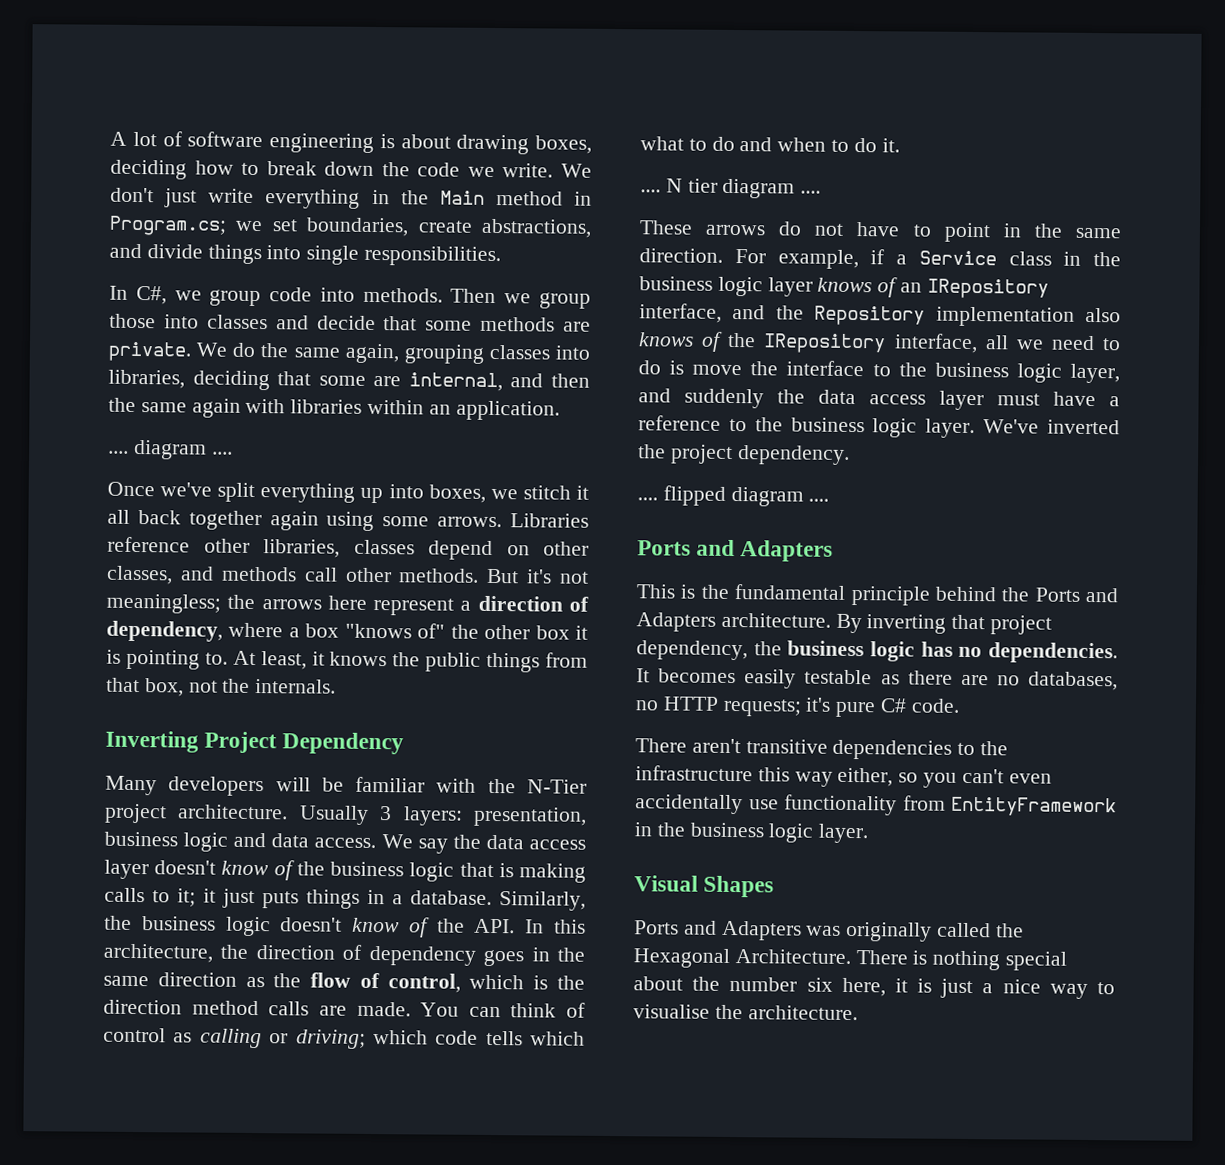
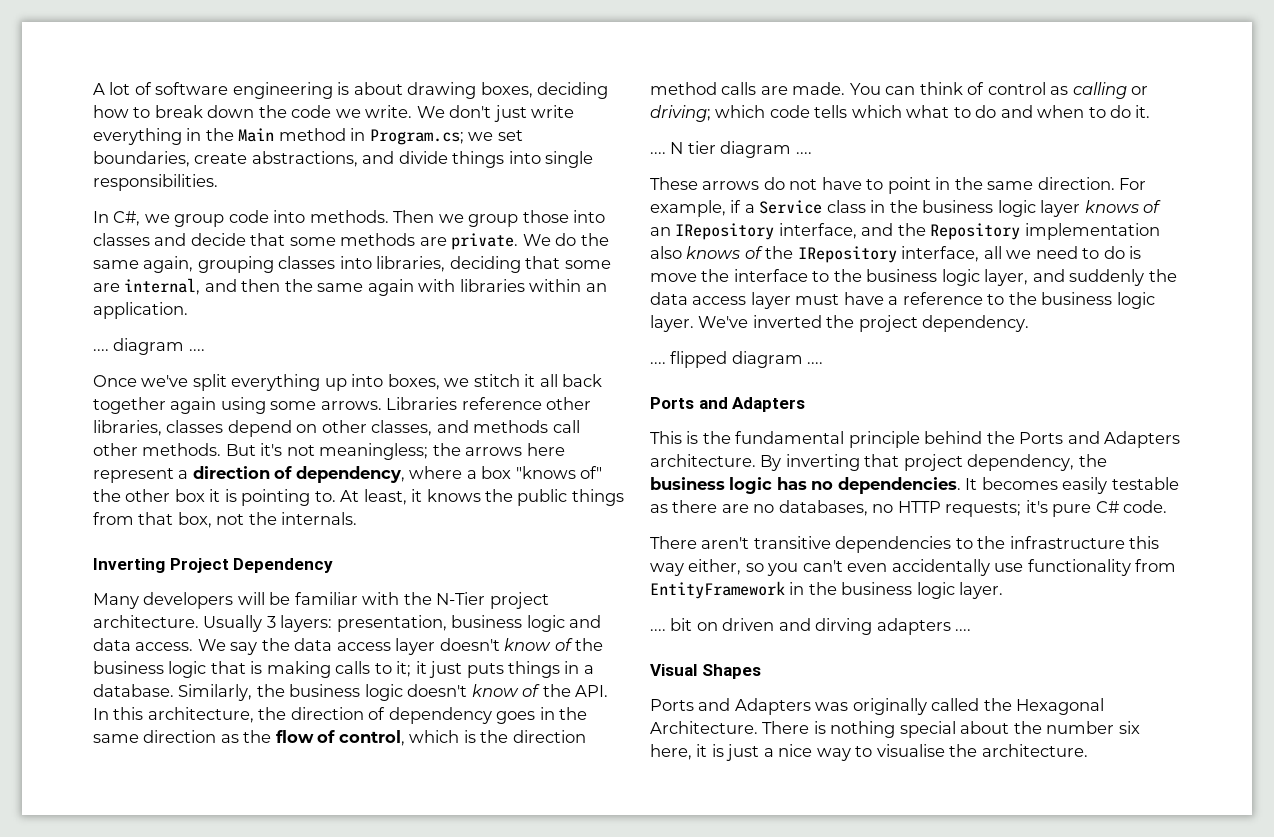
+ .... bit on driven and dirving adapters ....

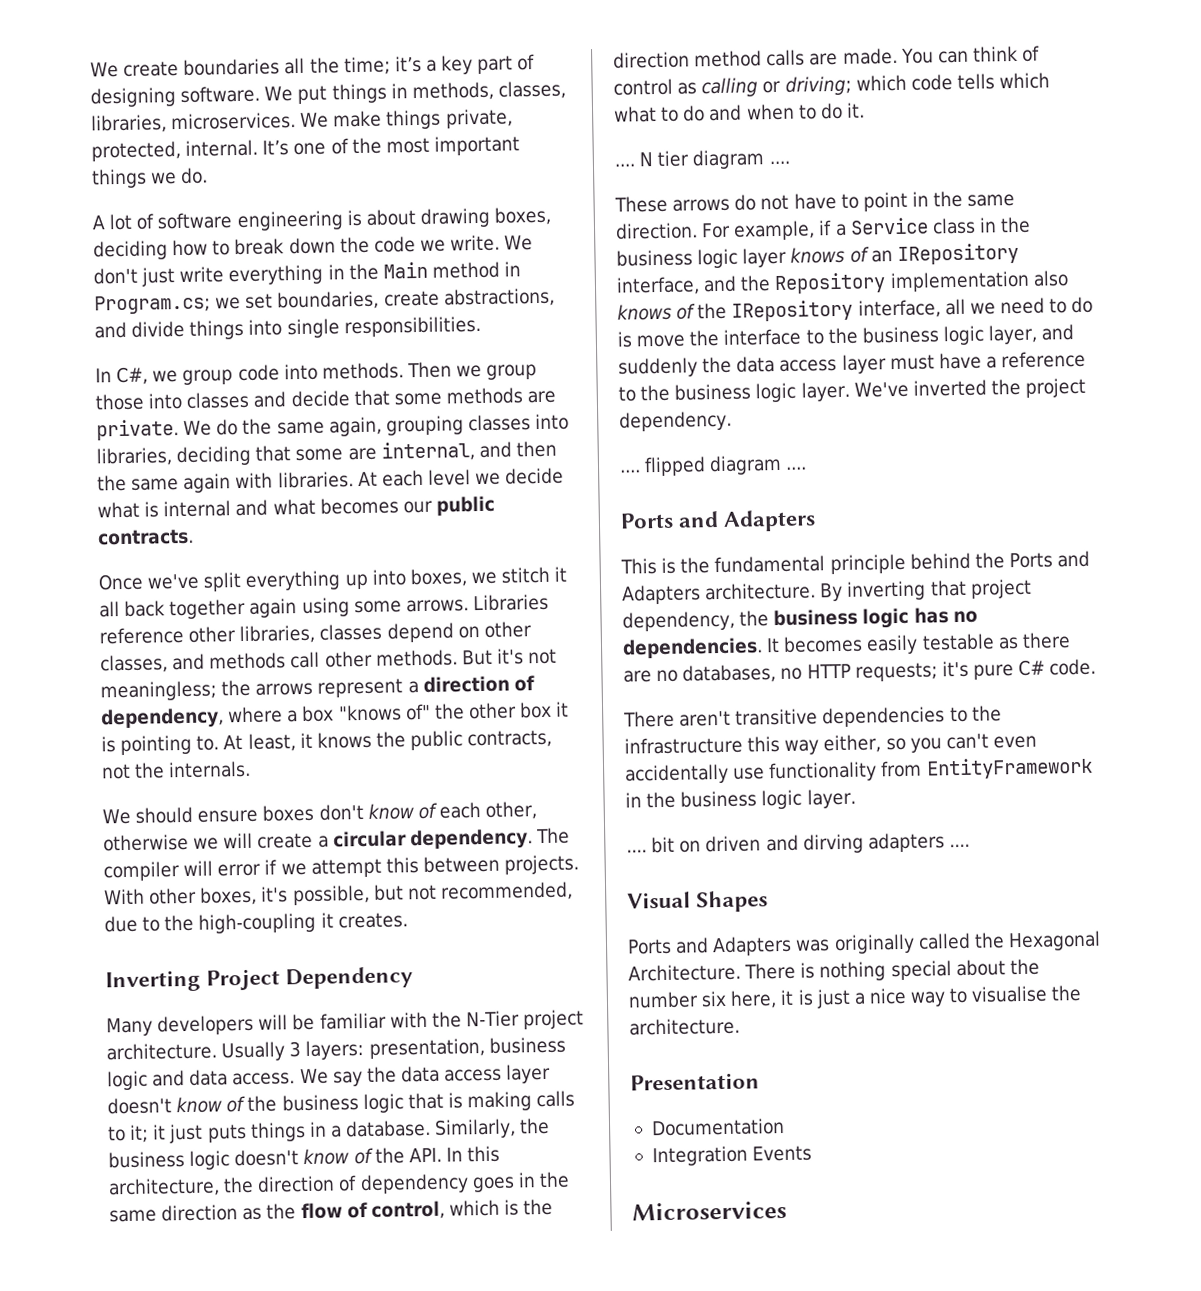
+ We create boundaries all the time; it’s a key part of designing software. We put things in methods, classes, libraries, microservices. We make things private, protected, internal. It’s one of the most important things we do.
- We do the same again, grouping classes into libraries, deciding that some are internal, and then the same again with libraries within an application.
- .... diagram ....
+ We do the same again, grouping classes into libraries, deciding that some are internal, and then the same again with libraries. At each level we decide what is internal and what becomes our public contracts.
- But it's not meaningless; the arrows here represent a direction of dependency, where a box "knows of" the other box it is pointing to.
+ But it's not meaningless; the arrows represent a direction of dependency, where a box "knows of" the other box it is pointing to.
- At least, it knows the public things from that box, not the internals.
+ At least, it knows the public contracts, not the internals.
+ We should ensure boxes don't know of each other, otherwise we will create a circular dependency. The compiler will error if we attempt this between projects. With other boxes, it's possible, but not recommended, due to the high-coupling it creates.
+ Presentation
+ Documentation
+ Integration Events
+ Microservices

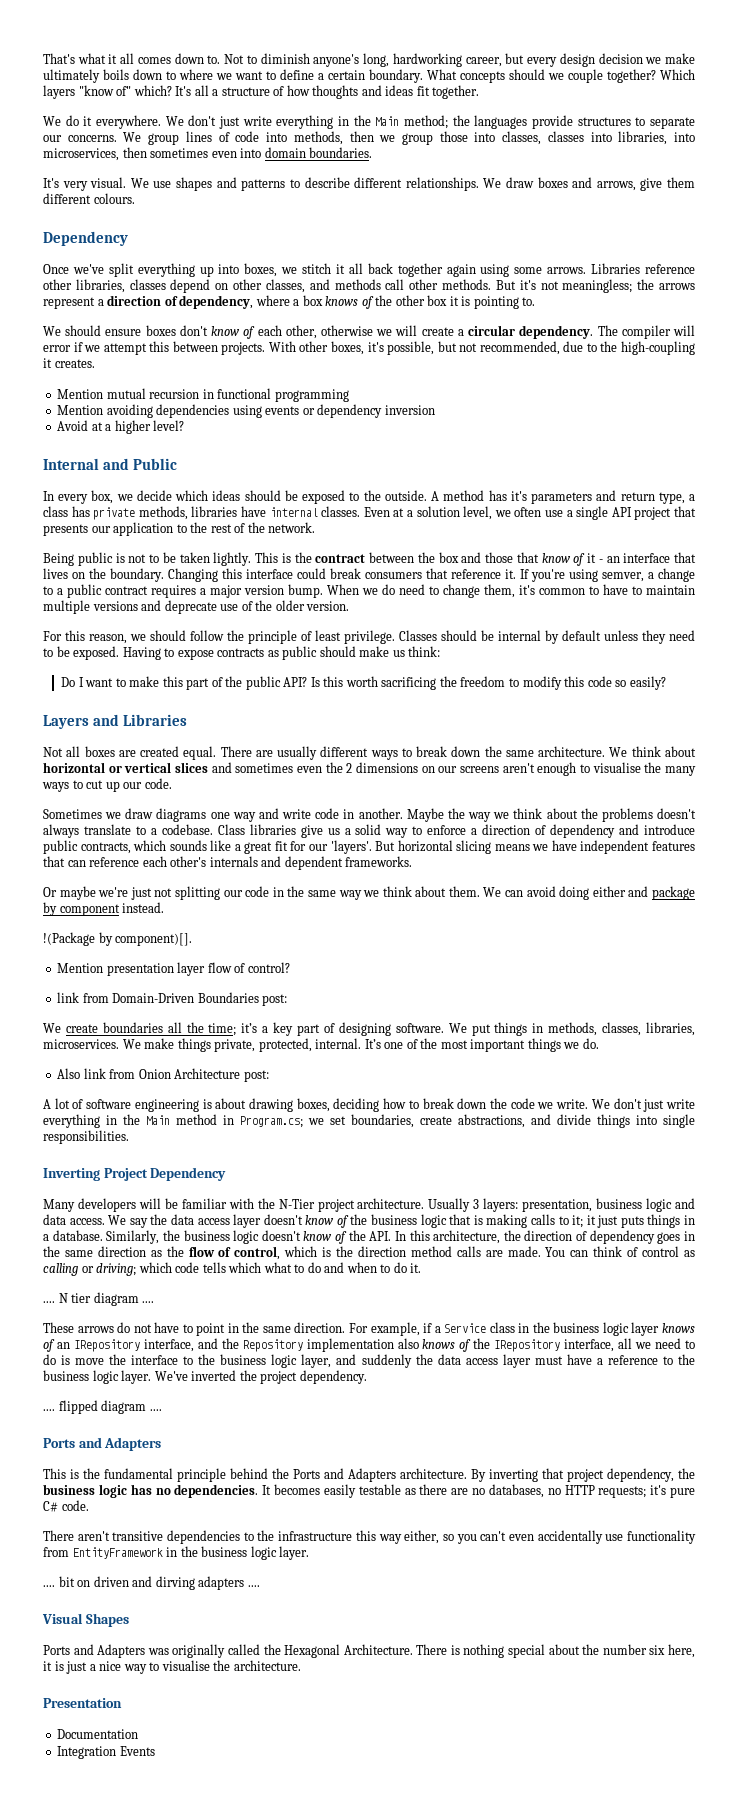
- We create boundaries all the time; it’s a key part of designing software. We put things in methods, classes, libraries, microservices. We make things private, protected, internal. It’s one of the most important things we do.
- A lot of software engineering is about drawing boxes, deciding how to break down the code we write. We don't just write everything in the Main method in Program.cs; we set boundaries, create abstractions, and divide things into single responsibilities.
- In C#, we group code into methods. Then we group those into classes and decide that some methods are private. We do the same again, grouping classes into libraries, deciding that some are internal, and then the same again with libraries. At each level we decide what is internal and what becomes our public contracts.
+ That's what it all comes down to. Not to diminish anyone's long, hardworking career, but every design decision we make ultimately boils down to where we want to define a certain boundary. What concepts should we couple together? Which layers "know of" which? It's all a structure of how thoughts and ideas fit together.
+ We do it everywhere. We don't just write everything in the Main method; the languages provide structures to separate our concerns. We group lines of code into methods, then we group those into classes, classes into libraries, into microservices, then sometimes even into domain boundaries.
+ It's very visual. We use shapes and patterns to describe different relationships. We draw boxes and arrows, give them different colours.
+ Dependency
- But it's not meaningless; the arrows represent a direction of dependency, where a box "knows of" the other box it is pointing to. At least, it knows the public contracts, not the internals.
+ But it's not meaningless; the arrows represent a direction of dependency, where a box knows of the other box it is pointing to.
+ Mention mutual recursion in functional programming
+ Mention avoiding dependencies using events or dependency inversion
+ Avoid at a higher level?
+ Internal and Public
+ In every box, we decide which ideas should be exposed to the outside. A method has it's parameters and return type, a class has private methods, libraries have internal classes. Even at a solution level, we often use a single API project that presents our application to the rest of the network.
+ Being public is not to be taken lightly. This is the contract between the box and those that know of it - an interface that lives on the boundary. Changing this interface could break consumers that reference it. If you're using semver, a change to a public contract requires a major version bump. When we do need to change them, it's common to have to maintain multiple versions and deprecate use of the older version.
+ For this reason, we should follow the principle of least privilege. Classes should be internal by default unless they need to be exposed. Having to expose contracts as public should make us think:
+ Do I want to make this part of the public API? Is this worth sacrificing the freedom to modify this code so easily?
+ Layers and Libraries
+ Not all boxes are created equal. There are usually different ways to break down the same architecture. We think about horizontal or vertical slices and sometimes even the 2 dimensions on our screens aren't enough to visualise the many ways to cut up our code.
+ Sometimes we draw diagrams one way and write code in another. Maybe the way we think about the problems doesn't always translate to a codebase. Class libraries give us a solid way to enforce a direction of dependency and introduce public contracts, which sounds like a great fit for our 'layers'. But horizontal slicing means we have independent features that can reference each other's internals and dependent frameworks.
+ Or maybe we're just not splitting our code in the same way we think about them. We can avoid doing either and package by component instead.
+ !(Package by component)[].
+ Mention presentation layer flow of control?
+ link from Domain-Driven Boundaries post:
+ We create boundaries all the time; it’s a key part of designing software. We put things in methods, classes, libraries, microservices. We make things private, protected, internal. It’s one of the most important things we do.
+ Also link from Onion Architecture post:
+ A lot of software engineering is about drawing boxes, deciding how to break down the code we write. We don't just write everything in the Main method in Program.cs; we set boundaries, create abstractions, and divide things into single responsibilities.
- Microservices

